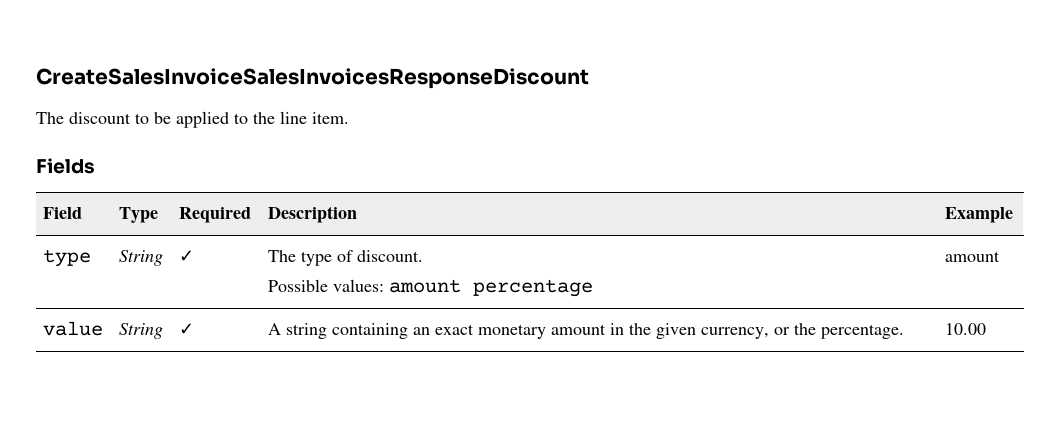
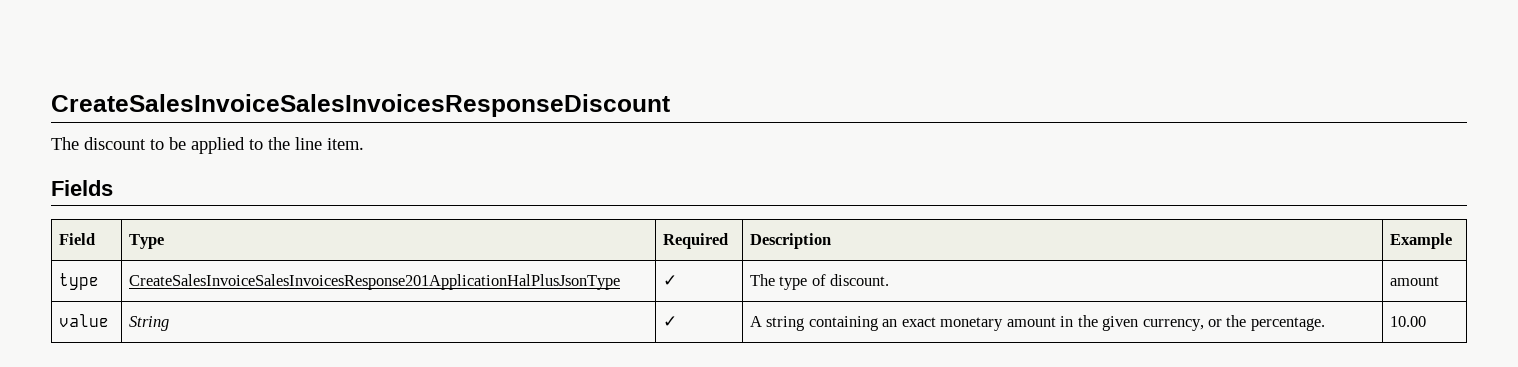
- type | String | ✓ | The type of discount.
- Possible values: amount percentage | amount
+ type | CreateSalesInvoiceSalesInvoicesResponse201ApplicationHalPlusJsonType | ✓ | The type of discount. | amount

